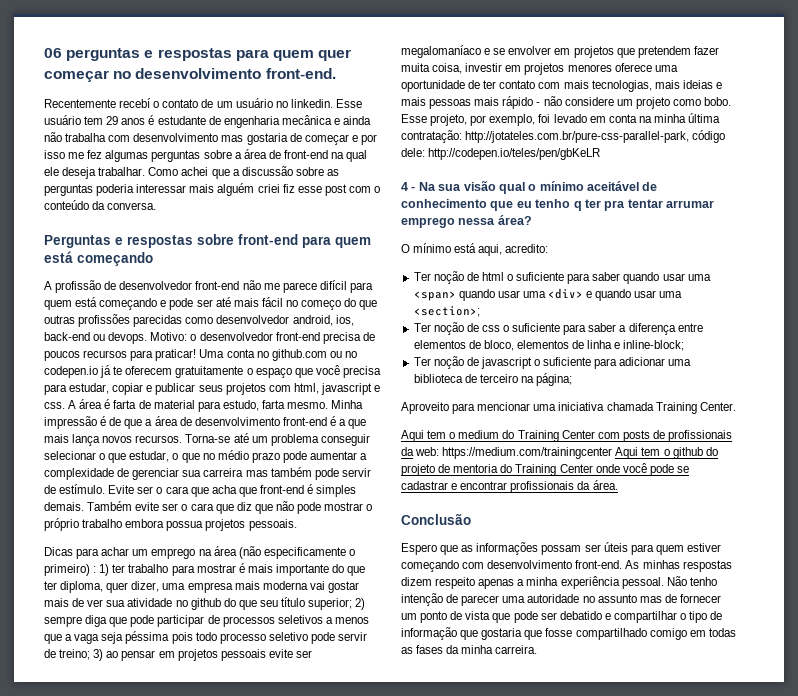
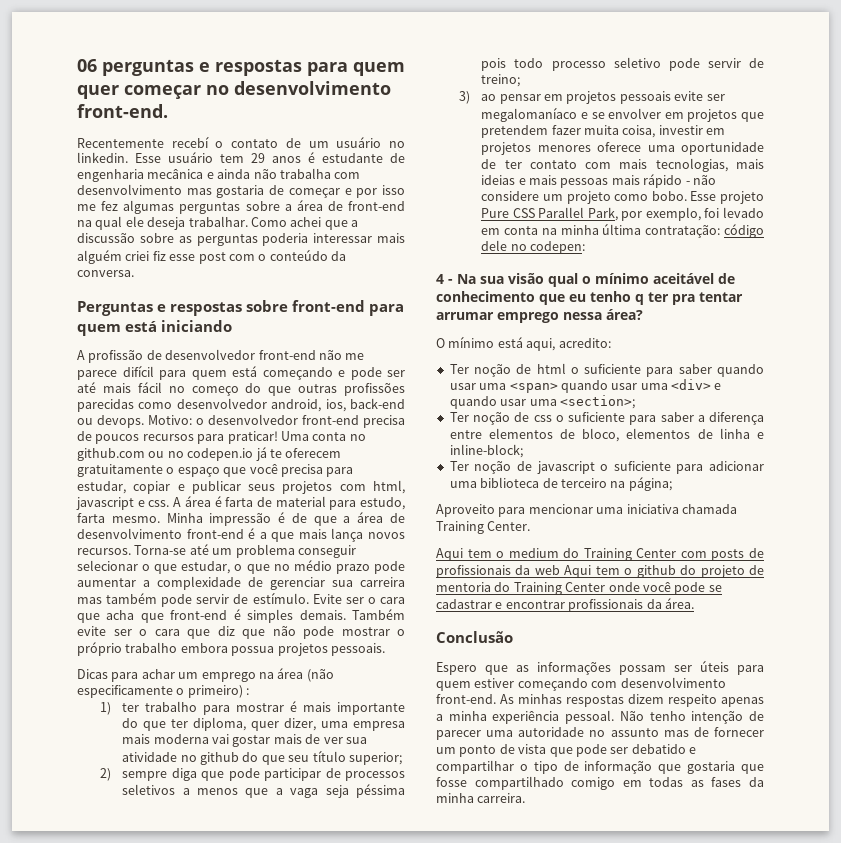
- Perguntas e respostas sobre front-end para quem está começando
+ Perguntas e respostas sobre front-end para quem está iniciando
- Dicas para achar um emprego na área (não especificamente o primeiro) : 1) ter trabalho para mostrar é mais importante do que ter diploma, quer dizer, uma empresa mais moderna vai gostar mais de ver sua atividade no github do que seu título superior; 2) sempre diga que pode participar de processos seletivos a menos que a vaga seja péssima pois todo processo seletivo pode servir de treino; 3) ao pensar em projetos pessoais evite ser megalomaníaco e se envolver em projetos que pretendem fazer muita coisa, investir em projetos menores oferece uma oportunidade de ter contato com mais tecnologias, mais ideias e mais pessoas mais rápido - não considere um projeto como bobo.
+ Dicas para achar um emprego na área (não especificamente o primeiro) :
+ 1) ter trabalho para mostrar é mais importante do que ter diploma, quer dizer, uma empresa mais moderna vai gostar mais de ver sua atividade no github do que seu título superior;
+ 2) sempre diga que pode participar de processos seletivos a menos que a vaga seja péssima pois todo processo seletivo pode servir de treino;
+ 3) ao pensar em projetos pessoais evite ser megalomaníaco e se envolver em projetos que pretendem fazer muita coisa, investir em projetos menores oferece uma oportunidade de ter contato com mais tecnologias, mais ideias e mais pessoas mais rápido - não considere um projeto como bobo.
- Esse projeto, por exemplo, foi levado em conta na minha última contratação: http://jotateles.com.br/pure-css-parallel-park, código dele: http://codepen.io/teles/pen/gbKeLR
+ Esse projeto Pure CSS Parallel Park, por exemplo, foi levado em conta na minha última contratação: código dele no codepen:
- Aqui tem o medium do Training Center com posts de profissionais da web: https://medium.com/trainingcenter Aqui tem o github do projeto de mentoria do Training Center onde você pode se cadastrar e encontrar profissionais da área.
+ Aqui tem o medium do Training Center com posts de profissionais da web Aqui tem o github do projeto de mentoria do Training Center onde você pode se cadastrar e encontrar profissionais da área.

